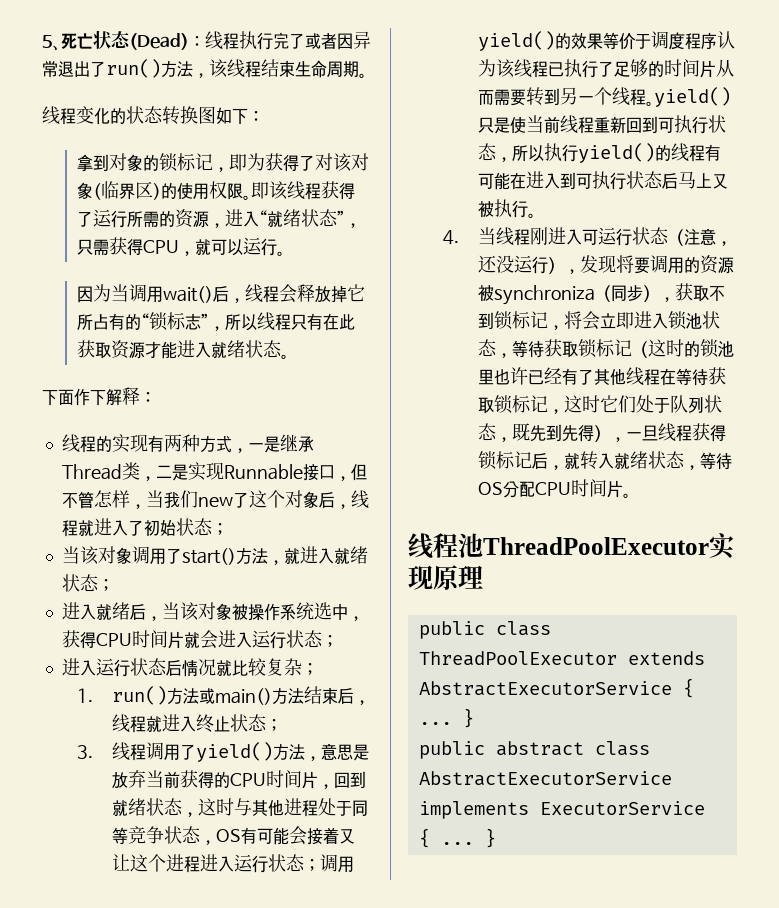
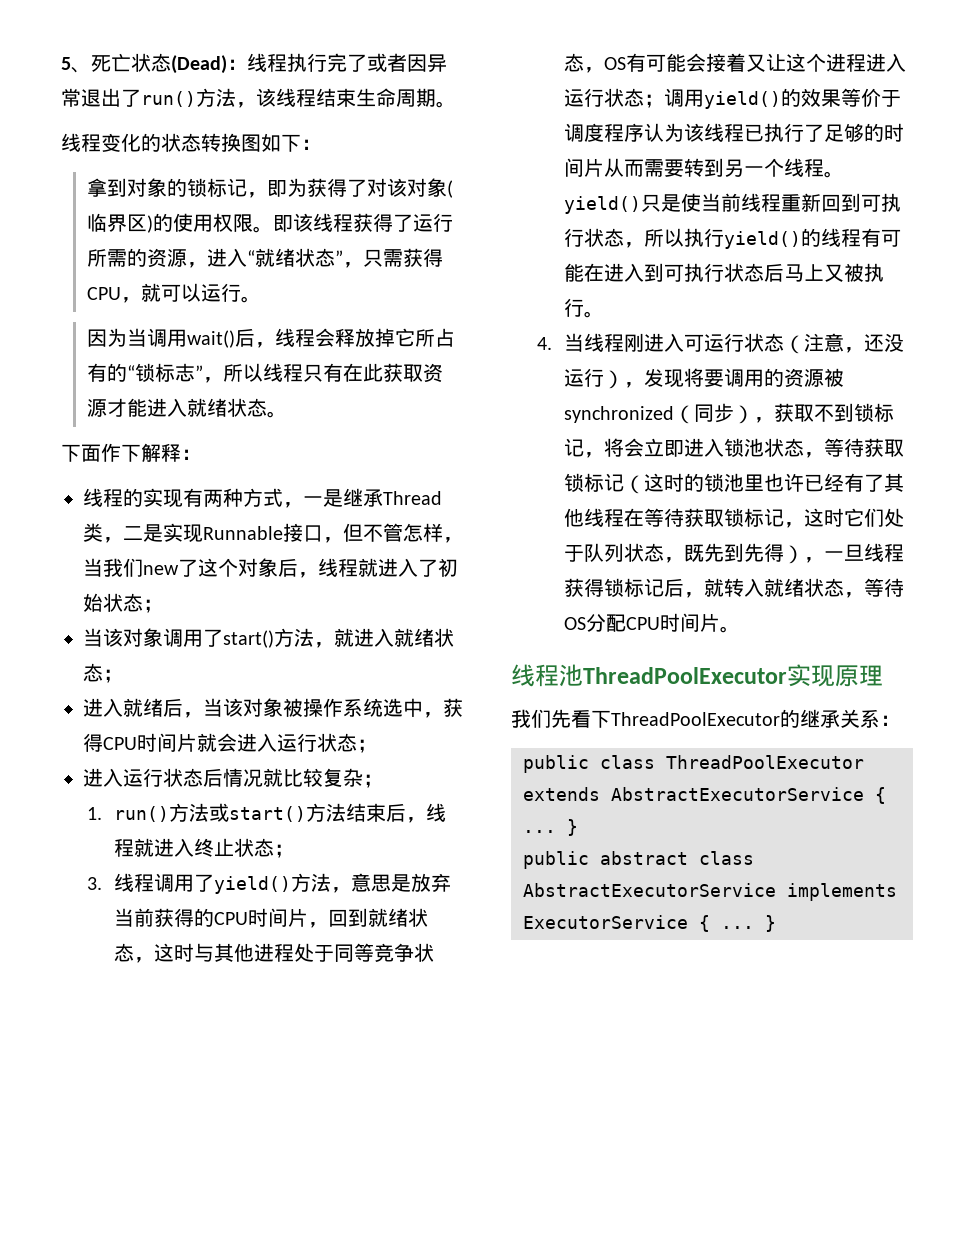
- 1. run()方法或main()方法结束后，线程就进入终止状态；
+ 1. run()方法或start()方法结束后，线程就进入终止状态；
- 4.当线程刚进入可运行状态（注意，还没运行），发现将要调用的资源被synchroniza（同步），获取不到锁标记，将会立即进入锁池状态，等待获取锁标记（这时的锁池里也许已经有了其他线程在等待获取锁标记，这时它们处于队列状态，既先到先得），一旦线程获得锁标记后，就转入就绪状态，等待OS分配CPU时间片。
+ 4.当线程刚进入可运行状态（注意，还没运行），发现将要调用的资源被synchronized（同步），获取不到锁标记，将会立即进入锁池状态，等待获取锁标记（这时的锁池里也许已经有了其他线程在等待获取锁标记，这时它们处于队列状态，既先到先得），一旦线程获得锁标记后，就转入就绪状态，等待OS分配CPU时间片。
+ 我们先看下ThreadPoolExecutor的继承关系：

